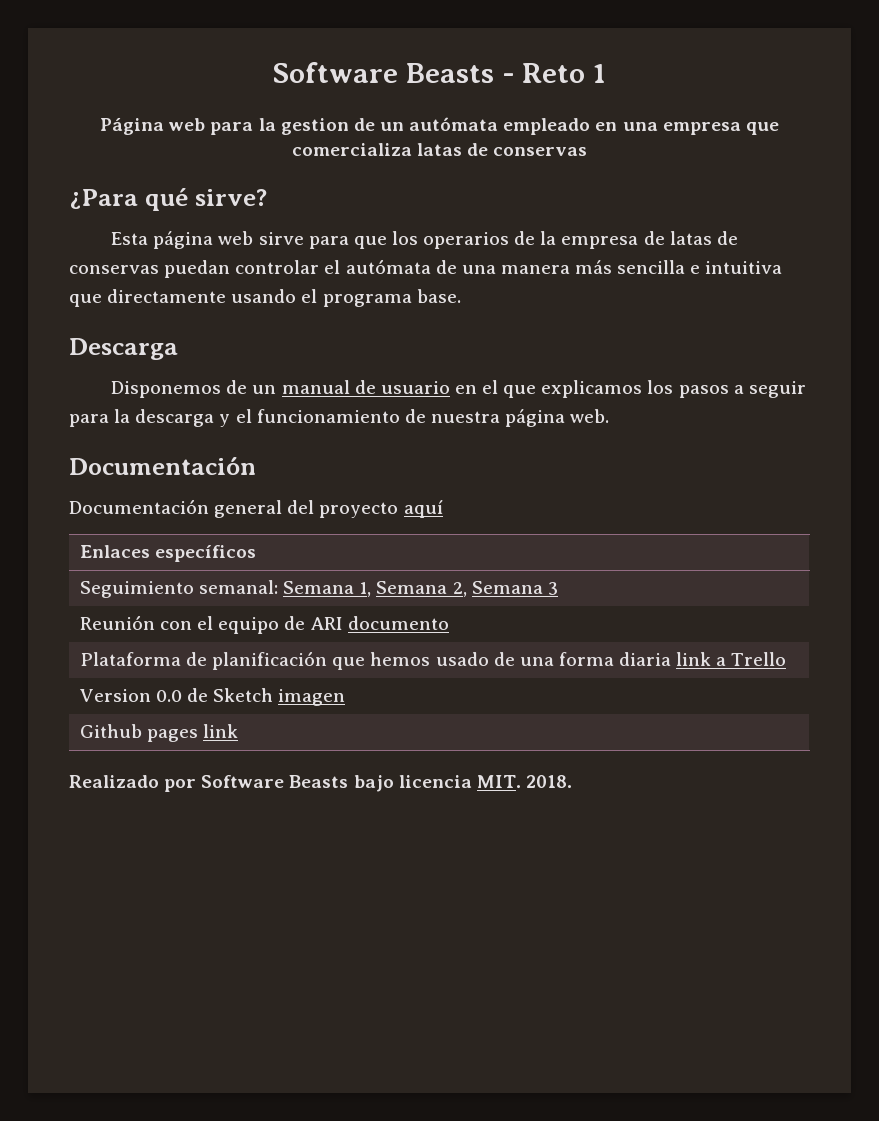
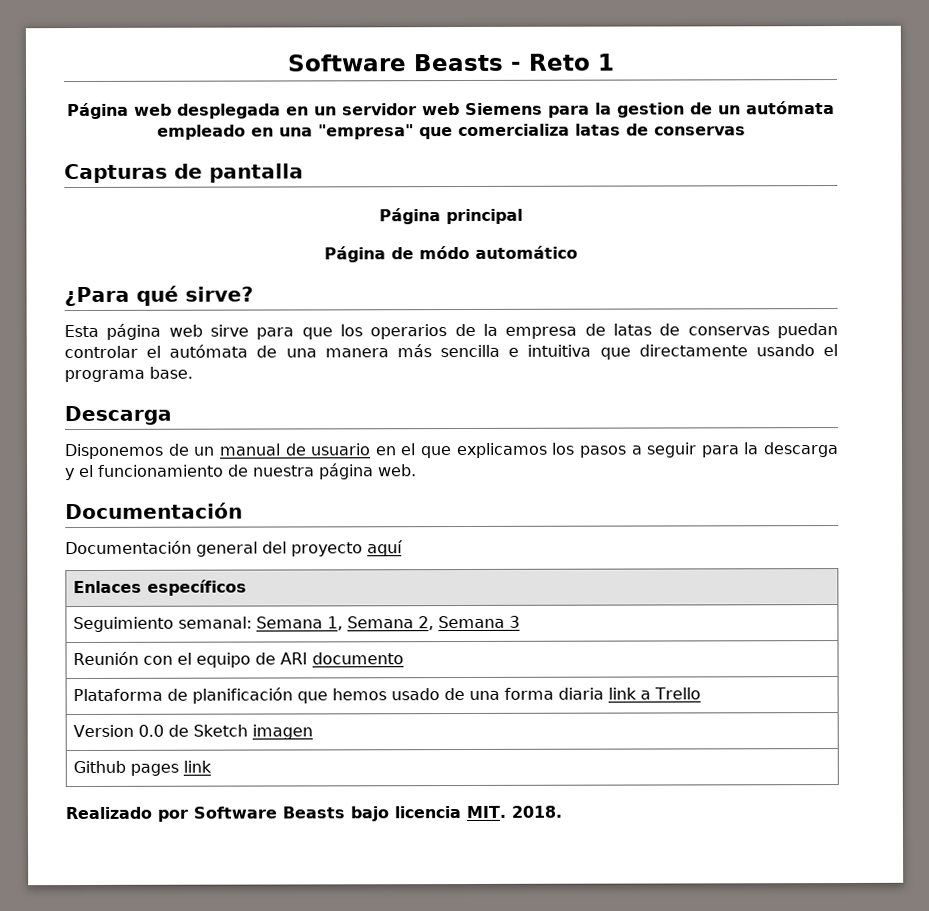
- Página web para la gestion de un autómata empleado en una empresa que comercializa latas de conservas
+ Página web desplegada en un servidor web Siemens para la gestion de un autómata empleado en una "empresa" que comercializa latas de conservas
+ Capturas de pantalla
+ Página principal
+ Página de módo automático

